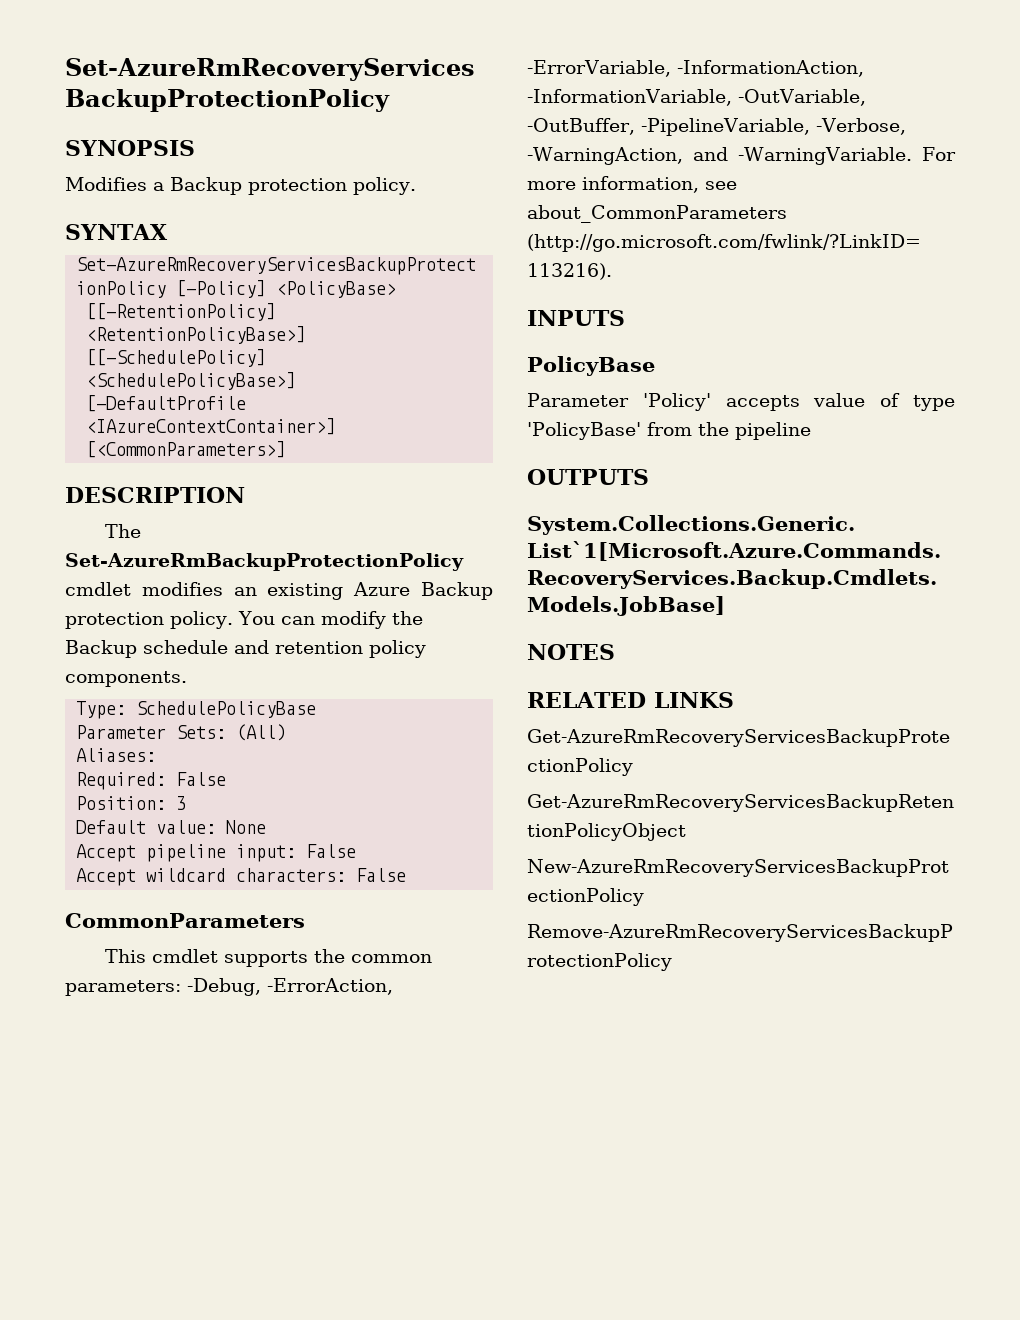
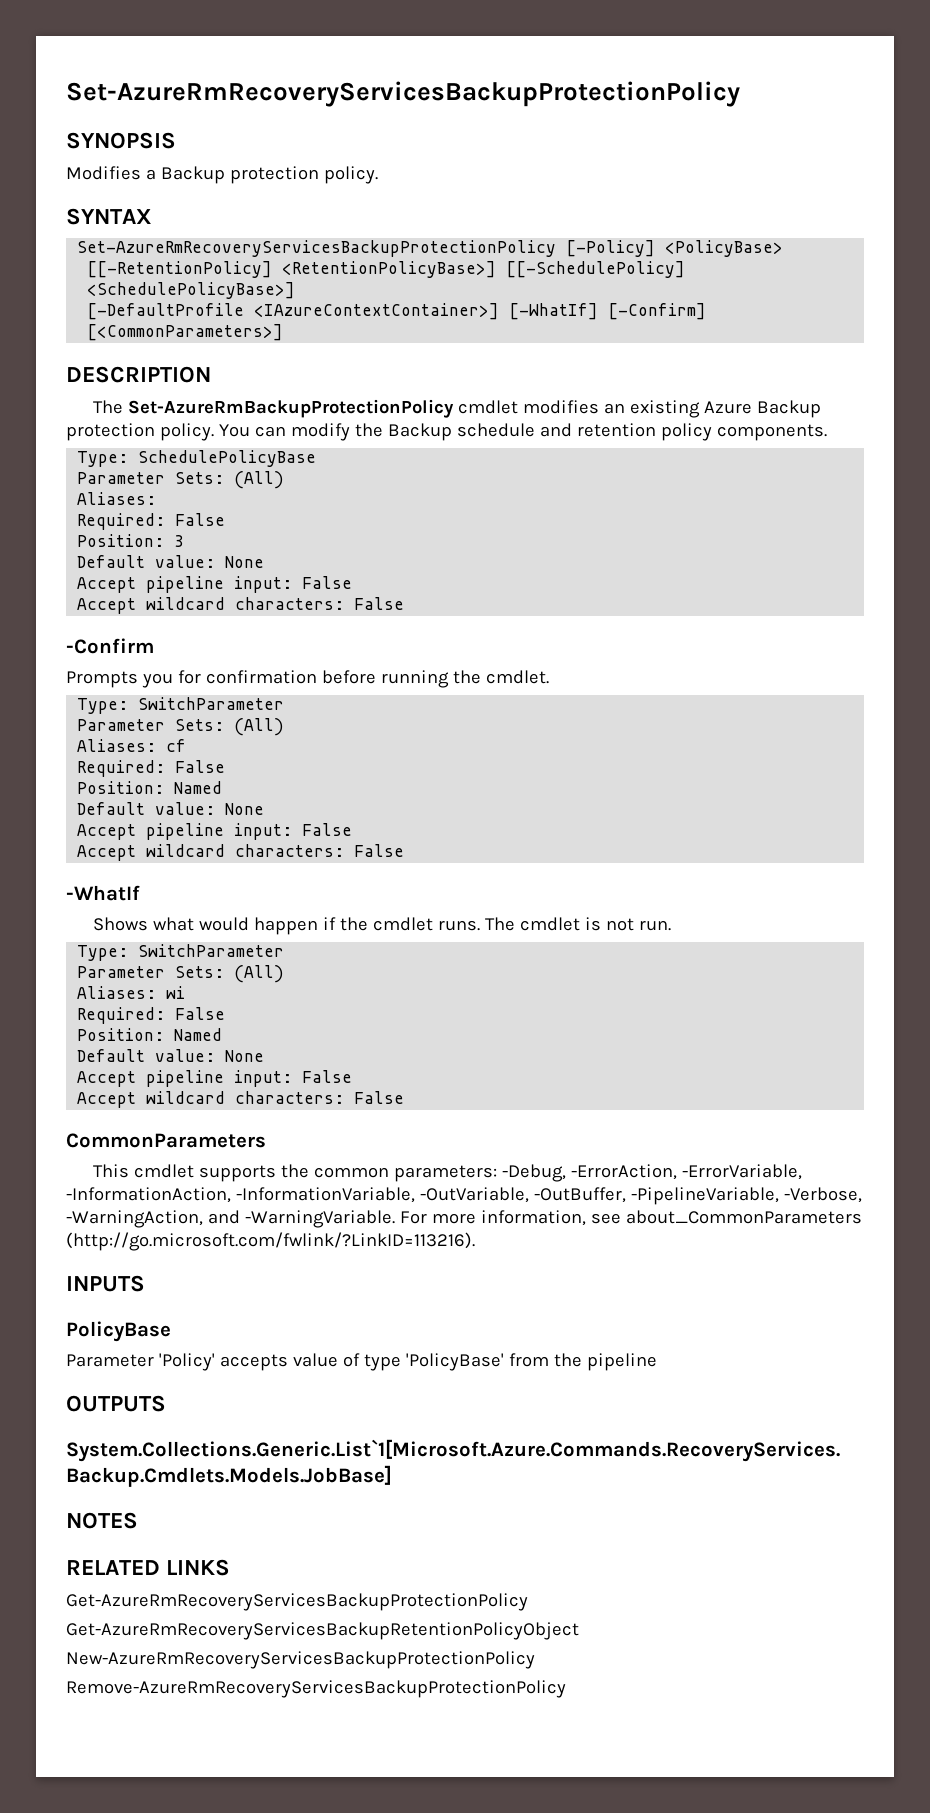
- [-DefaultProfile <IAzureContextContainer>] [<CommonParameters>]
+ [-DefaultProfile <IAzureContextContainer>] [-WhatIf] [-Confirm] [<CommonParameters>]
+ -Confirm
+ Prompts you for confirmation before running the cmdlet.
+ Type: SwitchParameter
+ Parameter Sets: (All)
+ Aliases: cf
+ Required: False
+ Position: Named
+ Default value: None
+ Accept pipeline input: False
+ Accept wildcard characters: False
+ -WhatIf
+ Shows what would happen if the cmdlet runs. The cmdlet is not run.
+ Type: SwitchParameter
+ Parameter Sets: (All)
+ Aliases: wi
+ Required: False
+ Position: Named
+ Default value: None
+ Accept pipeline input: False
+ Accept wildcard characters: False

